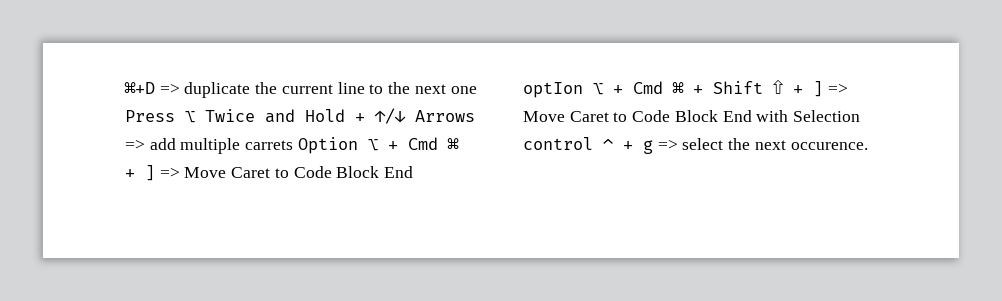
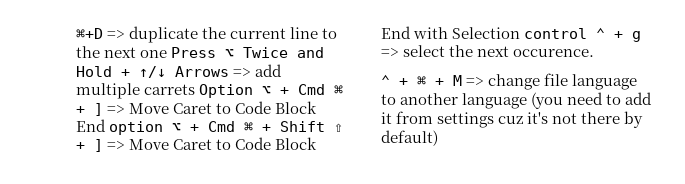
- ⌘+D => duplicate the current line to the next one Press ⌥ Twice and Hold + ↑/↓ Arrows => add multiple carrets Option ⌥ + Cmd ⌘ + ] => Move Caret to Code Block End optIon ⌥ + Cmd ⌘ + Shift ⇧ + ] => Move Caret to Code Block End with Selection control ⌃ + g => select the next occurence.
+ ⌘+D => duplicate the current line to the next one Press ⌥ Twice and Hold + ↑/↓ Arrows => add multiple carrets Option ⌥ + Cmd ⌘ + ] => Move Caret to Code Block End option ⌥ + Cmd ⌘ + Shift ⇧ + ] => Move Caret to Code Block End with Selection control ⌃ + g => select the next occurence.
+ ⌃ + ⌘ + M => change file language to another language (you need to add it from settings cuz it's not there by default)

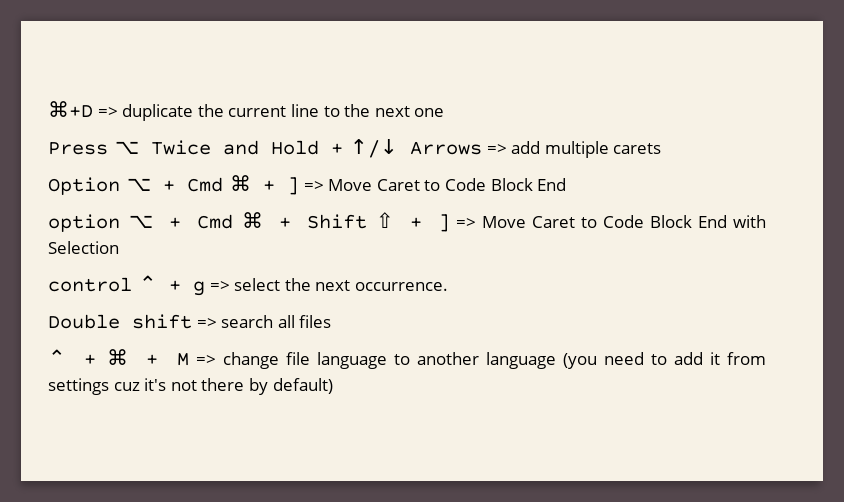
- ⌘+D => duplicate the current line to the next one Press ⌥ Twice and Hold + ↑/↓ Arrows => add multiple carrets Option ⌥ + Cmd ⌘ + ] => Move Caret to Code Block End option ⌥ + Cmd ⌘ + Shift ⇧ + ] => Move Caret to Code Block End with Selection control ⌃ + g => select the next occurence.
+ ⌘+D => duplicate the current line to the next one
+ Press ⌥ Twice and Hold + ↑/↓ Arrows => add multiple carets
+ Option ⌥ + Cmd ⌘ + ] => Move Caret to Code Block End
+ option ⌥ + Cmd ⌘ + Shift ⇧ + ] => Move Caret to Code Block End with Selection
+ control ⌃ + g => select the next occurrence.
+ Double shift => search all files

